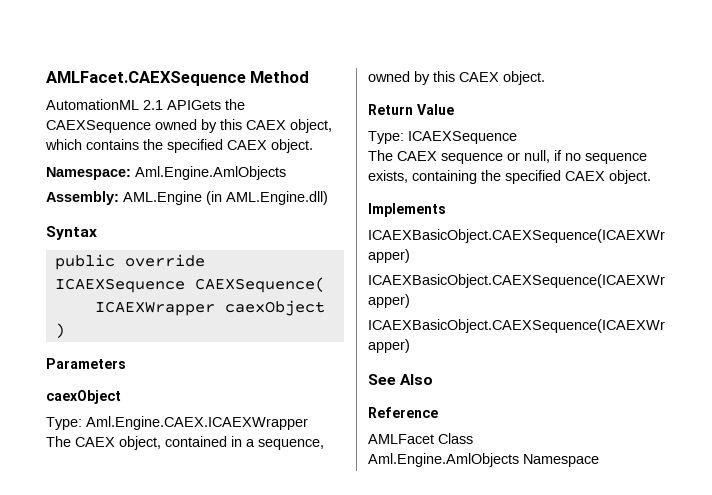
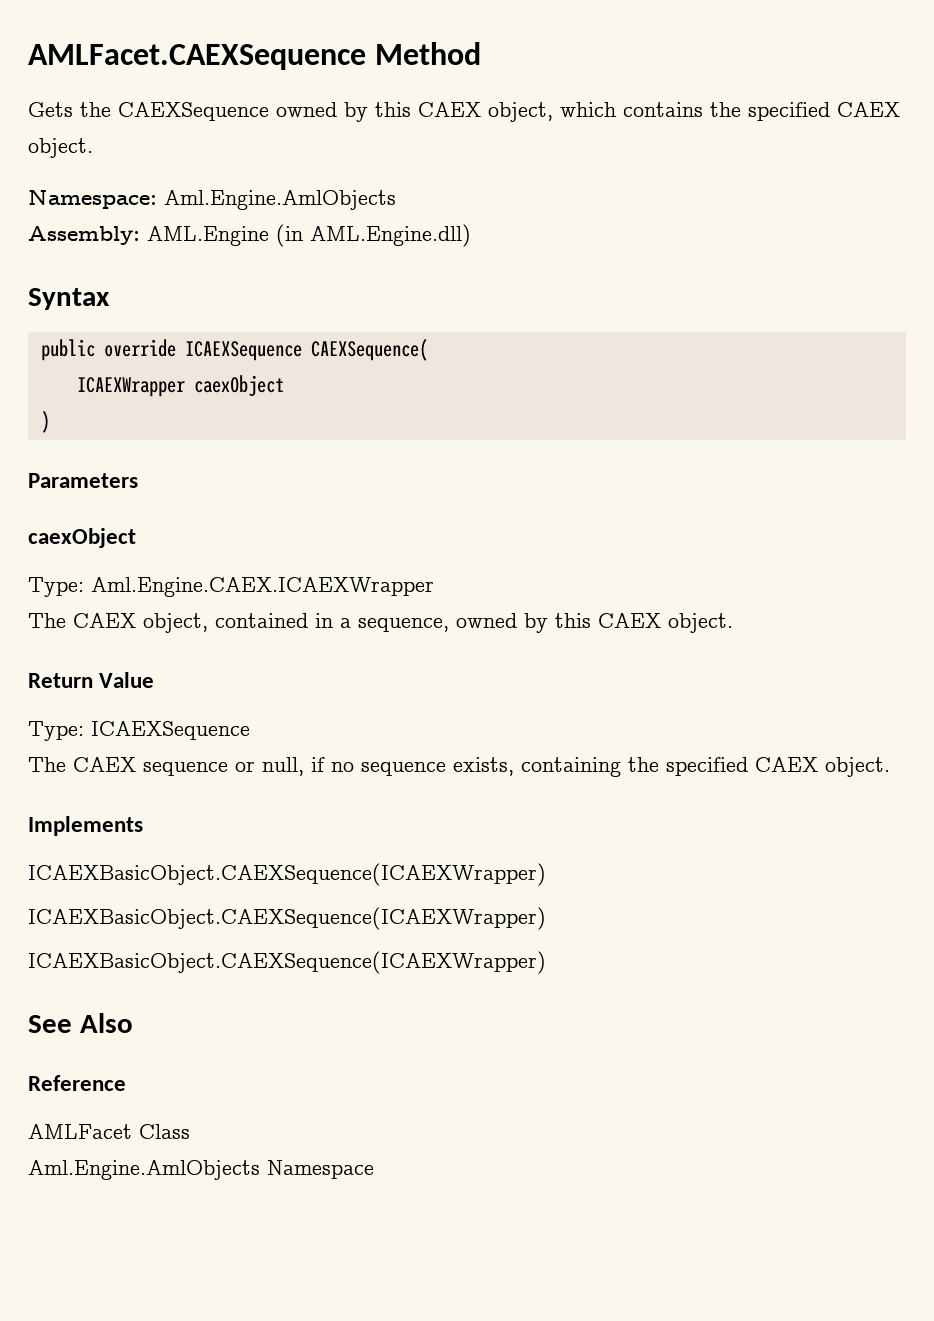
- AutomationML 2.1 APIGets the CAEXSequence owned by this CAEX object, which contains the specified CAEX object.
+ Gets the CAEXSequence owned by this CAEX object, which contains the specified CAEX object.

